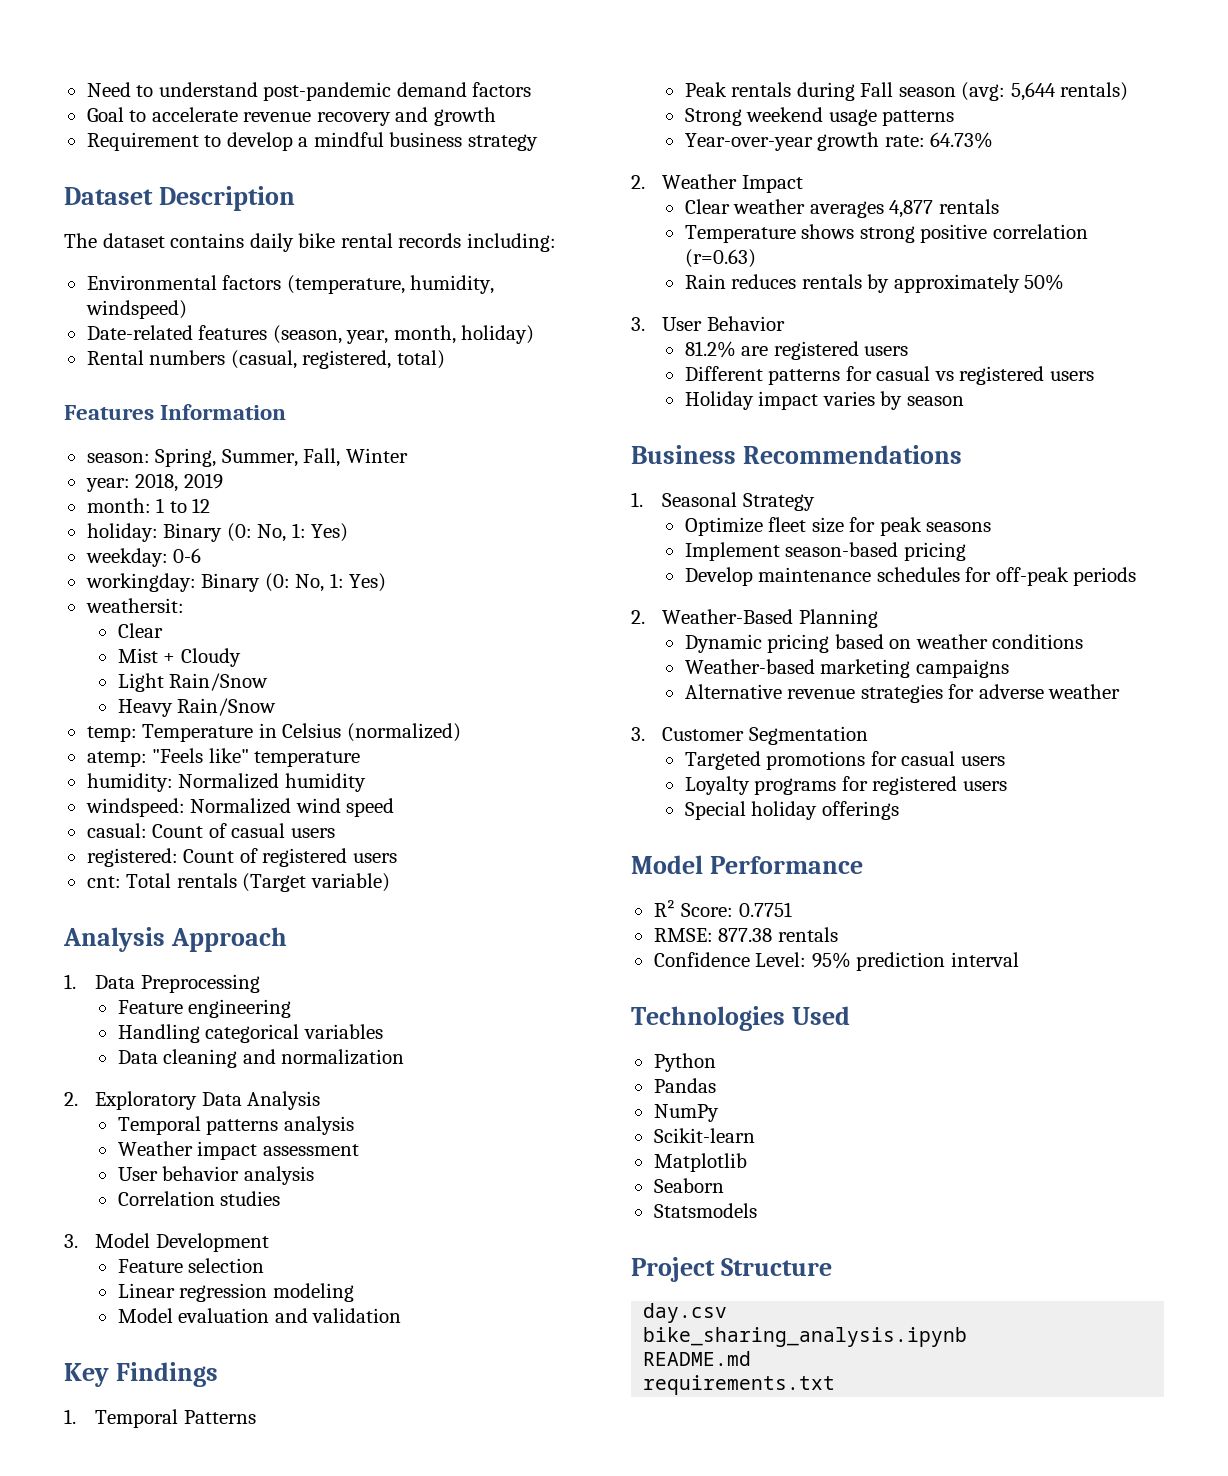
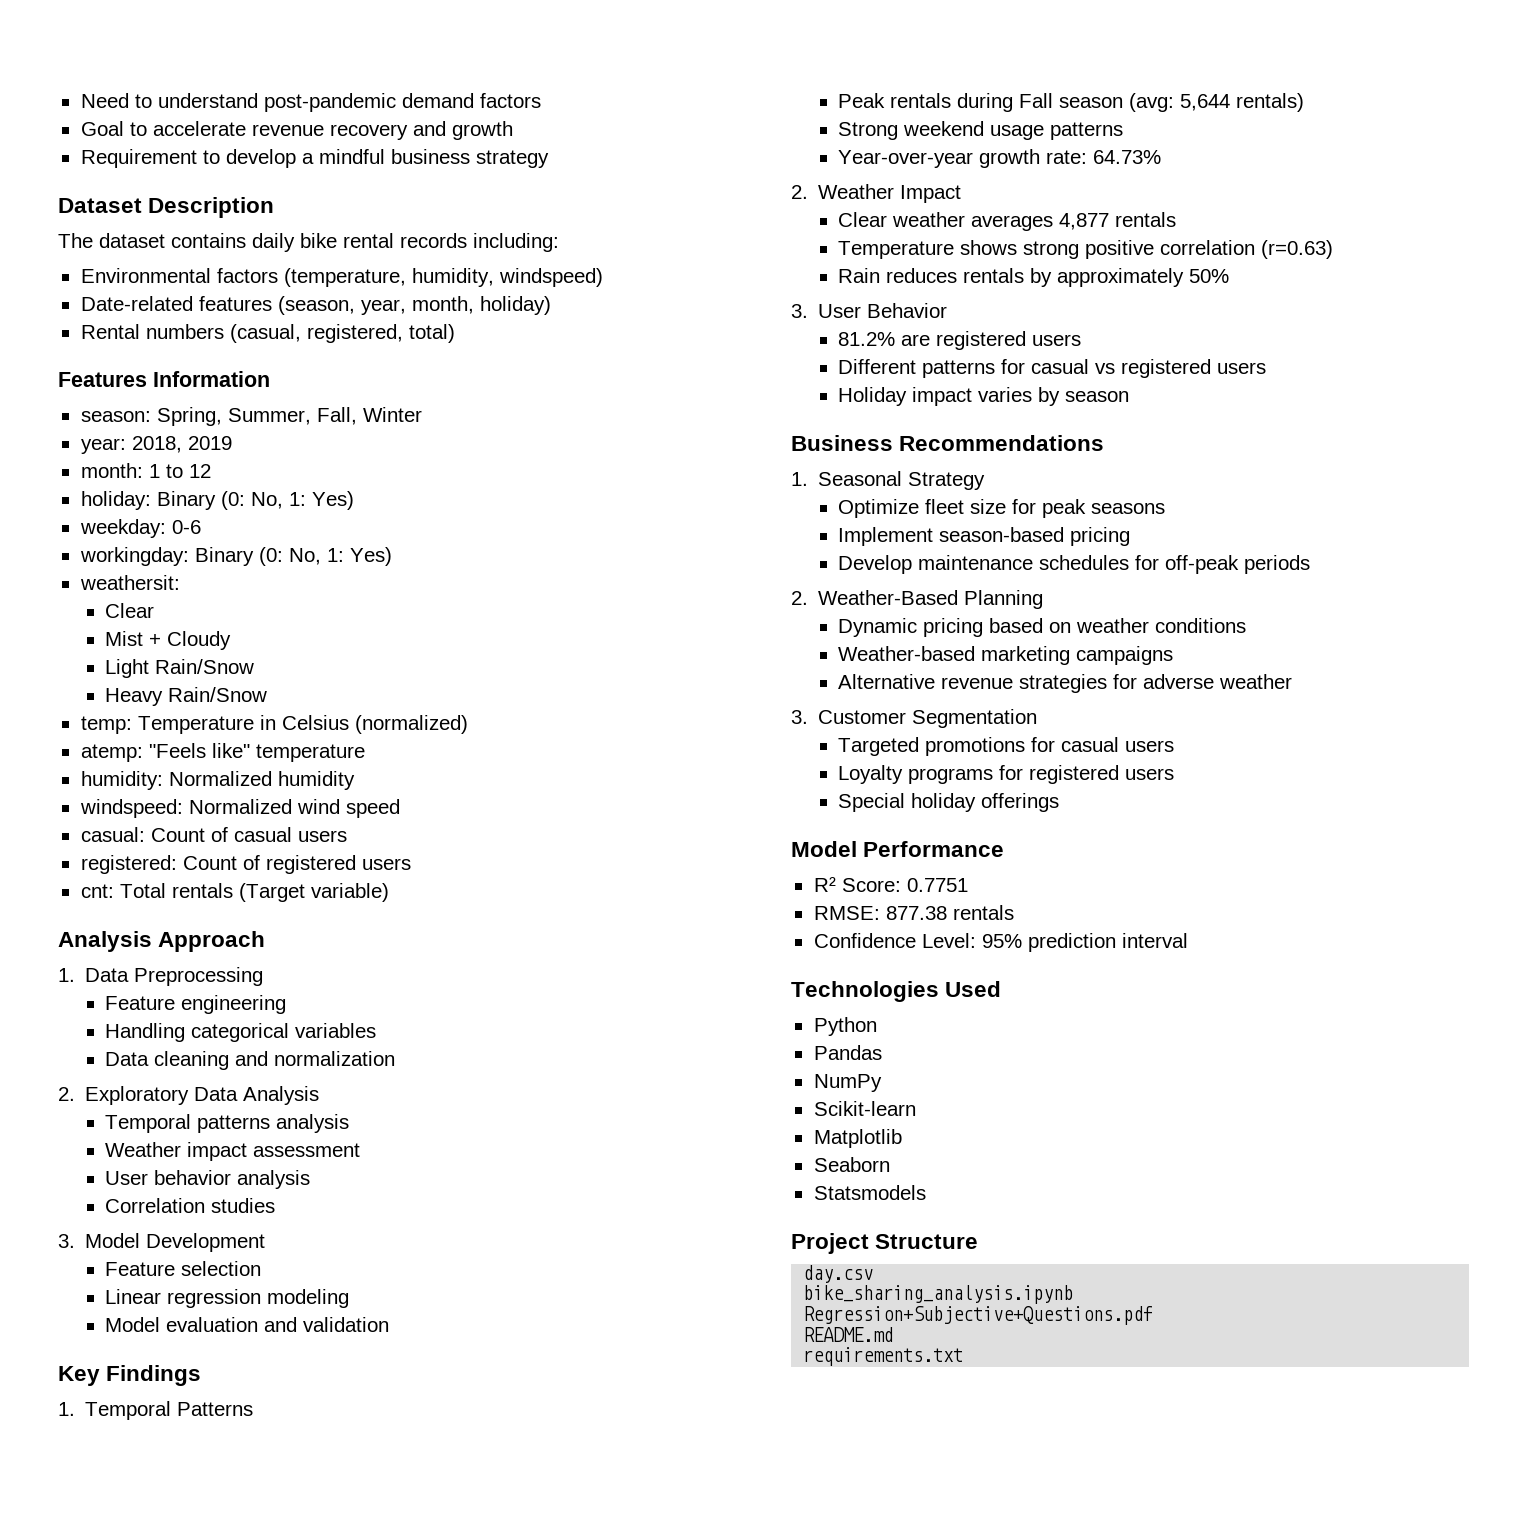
+ Regression+Subjective+Questions.pdf

